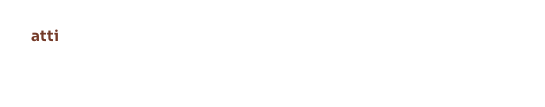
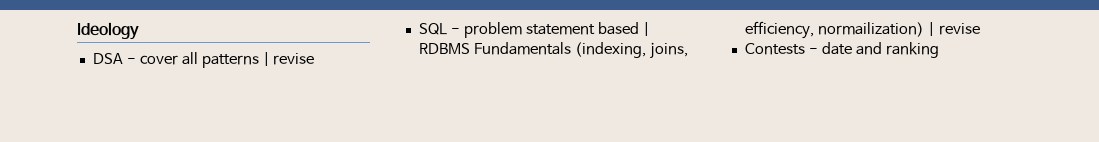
- atti
+ Ideology
+ DSA - cover all patterns | revise
+ SQL - problem statement based | RDBMS Fundamentals (indexing, joins, efficiency, normailization) | revise
+ Contests - date and ranking

